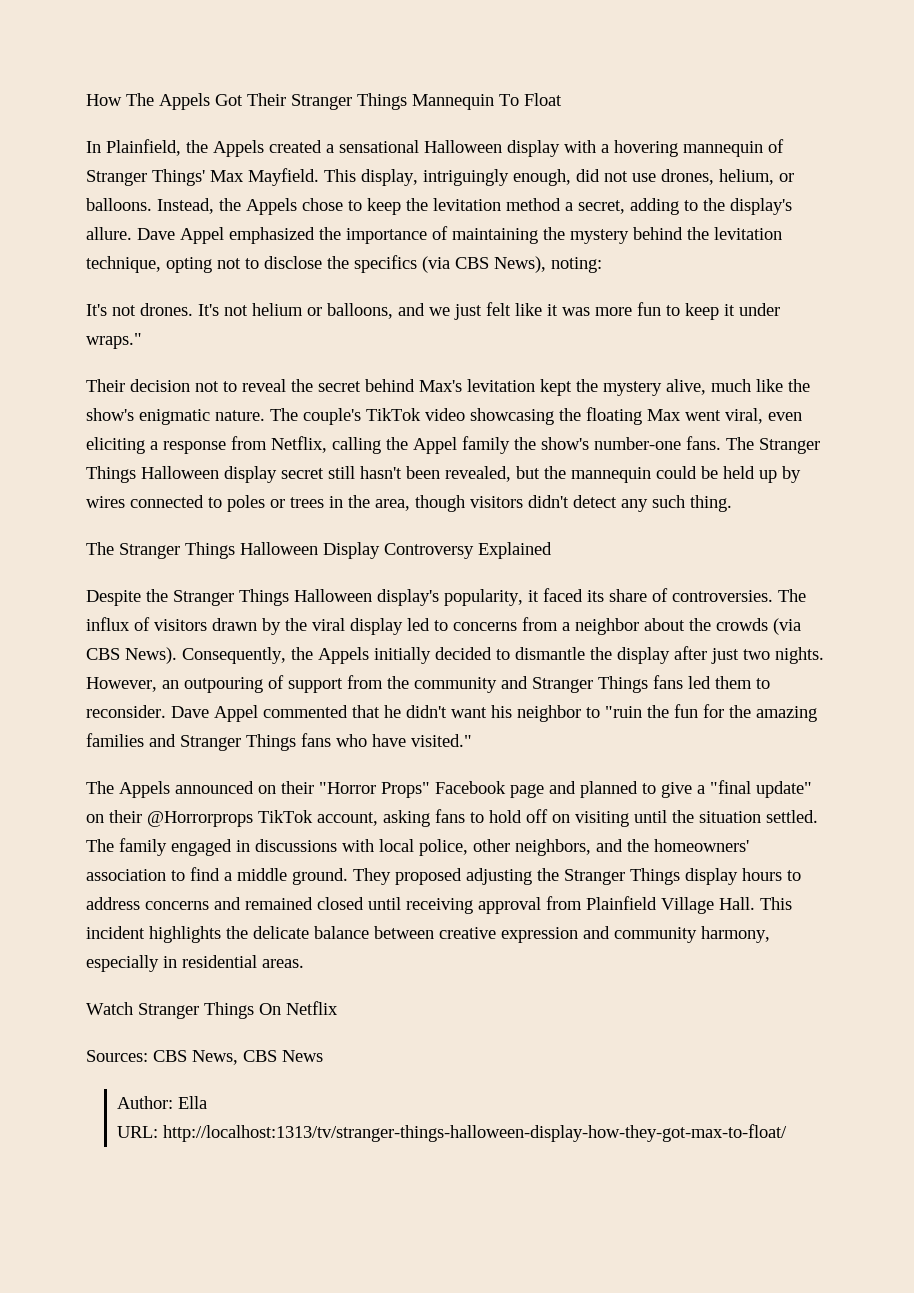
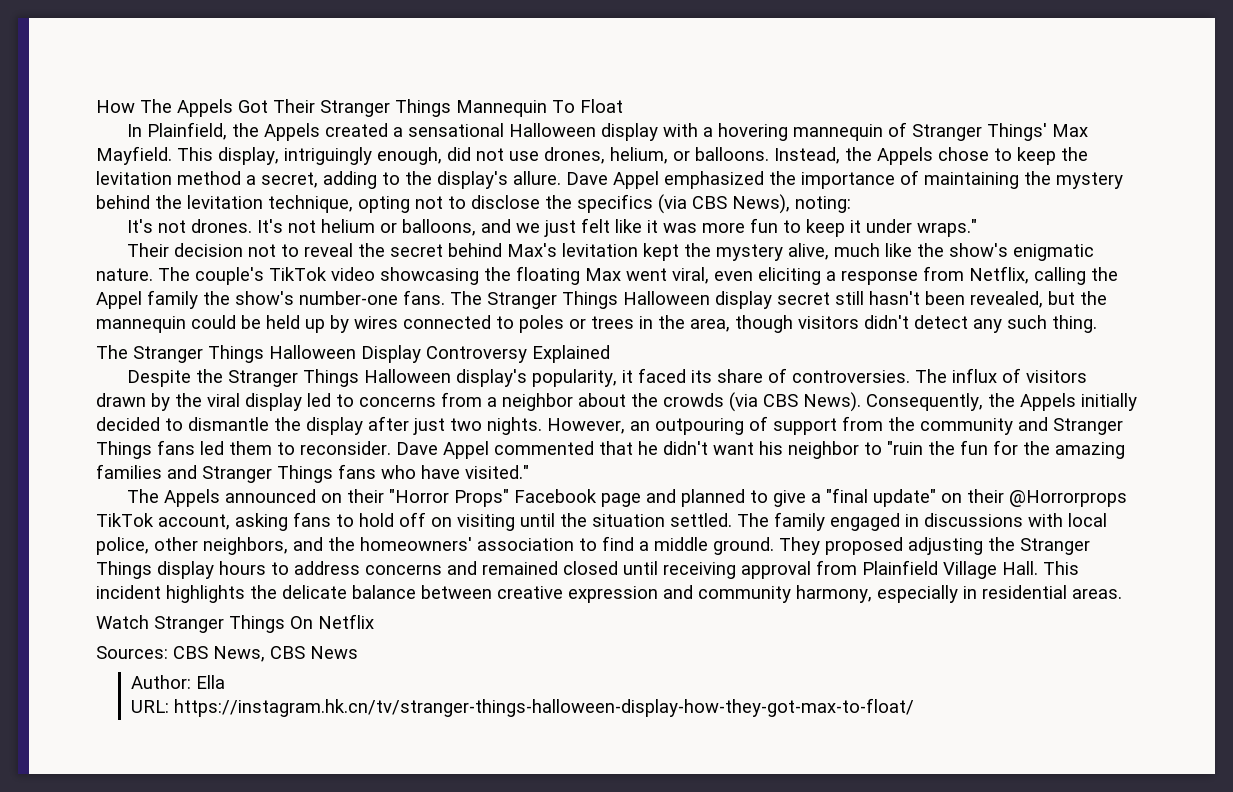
- URL: http://localhost:1313/tv/stranger-things-halloween-display-how-they-got-max-to-float/
+ URL: https://instagram.hk.cn/tv/stranger-things-halloween-display-how-they-got-max-to-float/

